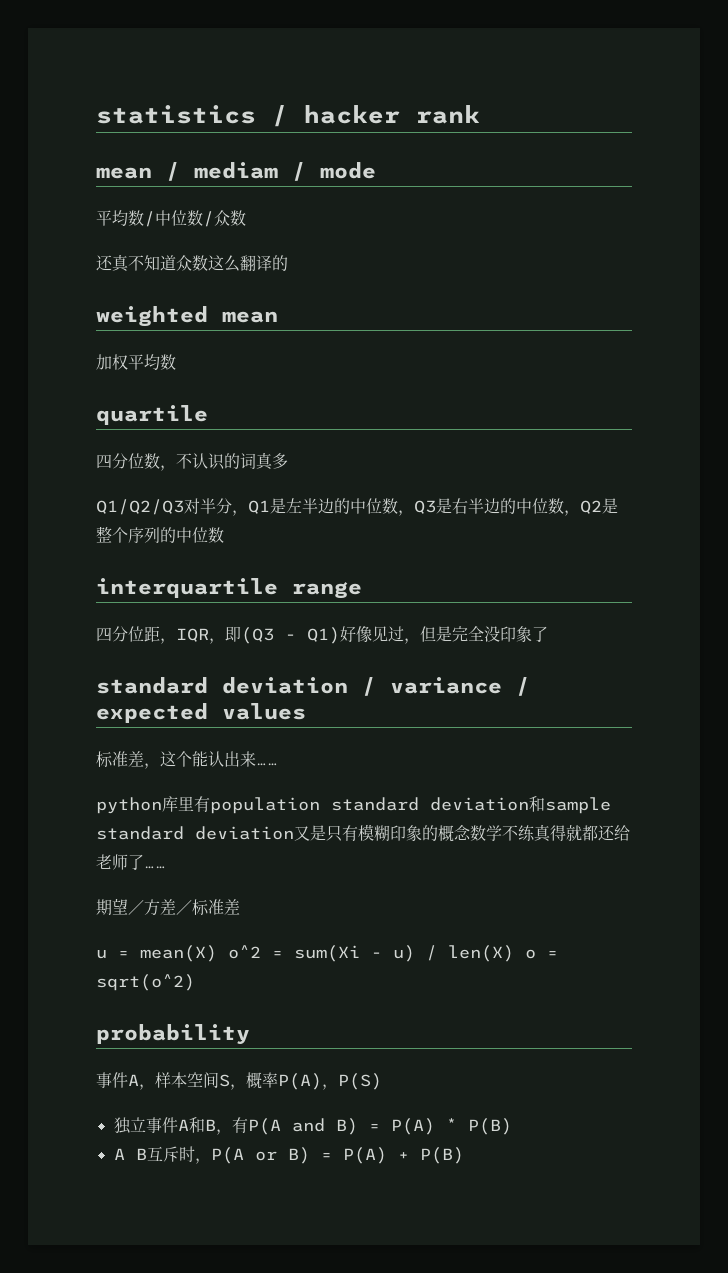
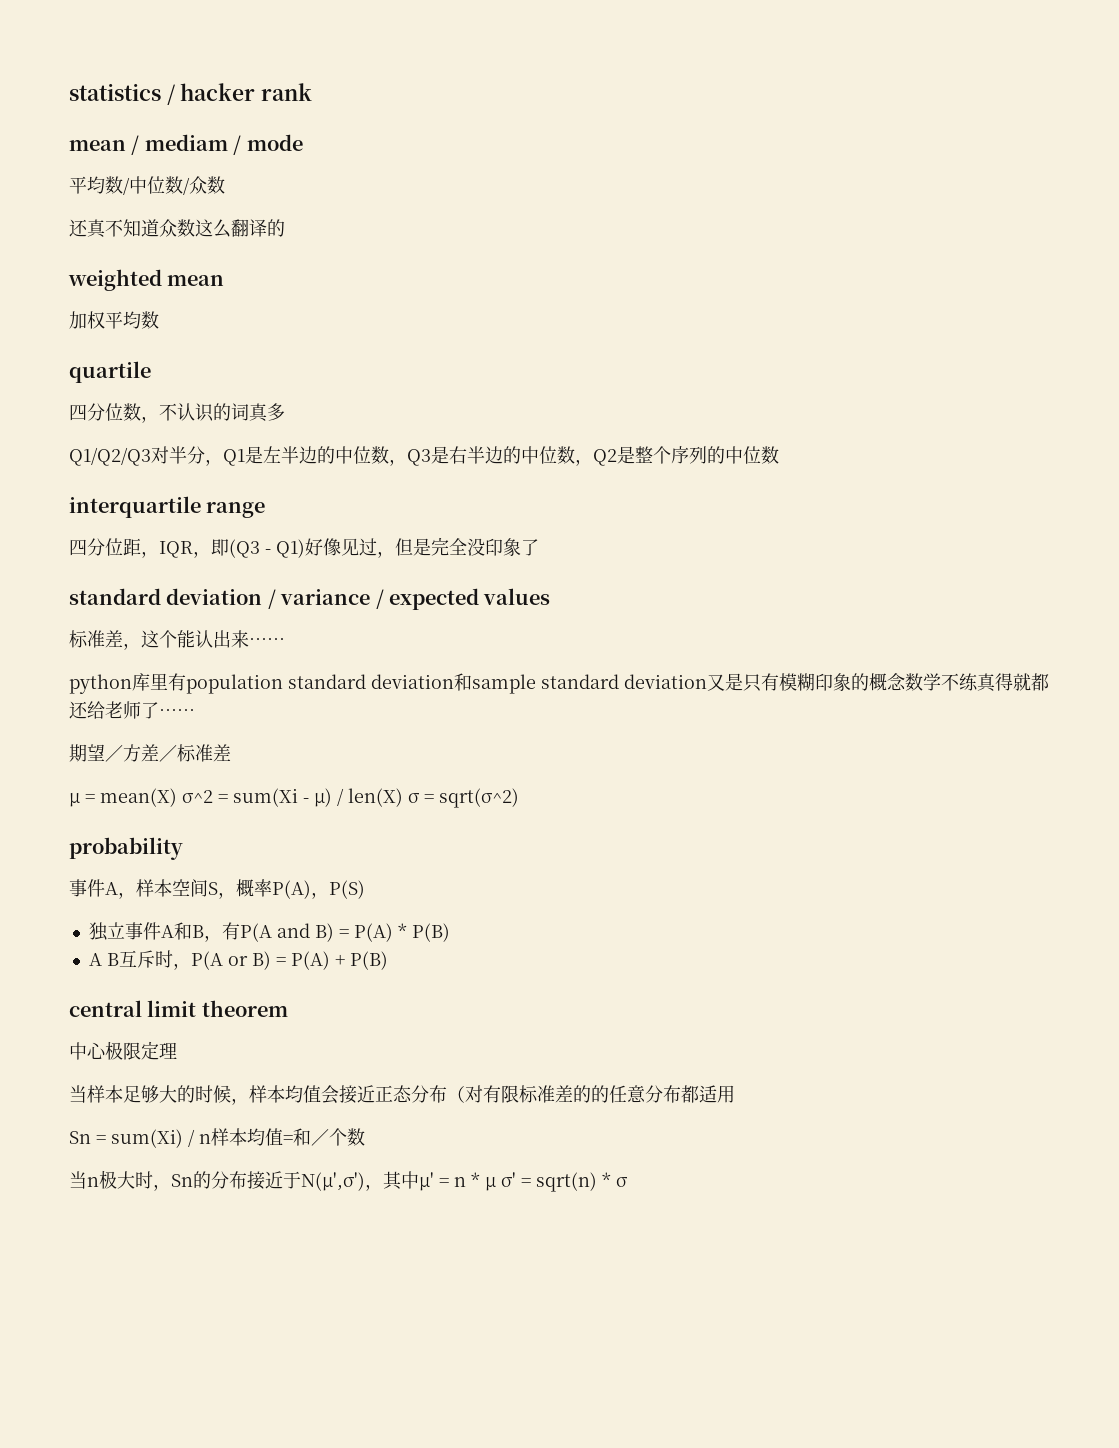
- u = mean(X) o^2 = sum(Xi - u) / len(X) o = sqrt(o^2)
+ μ = mean(X) σ^2 = sum(Xi - μ) / len(X) σ = sqrt(σ^2)
+ central limit theorem
+ 中心极限定理
+ 当样本足够大的时候，样本均值会接近正态分布（对有限标准差的的任意分布都适用
+ Sn = sum(Xi) / n样本均值=和／个数
+ 当n极大时，Sn的分布接近于N(μ',σ')，其中μ' = n * μ σ' = sqrt(n) * σ

